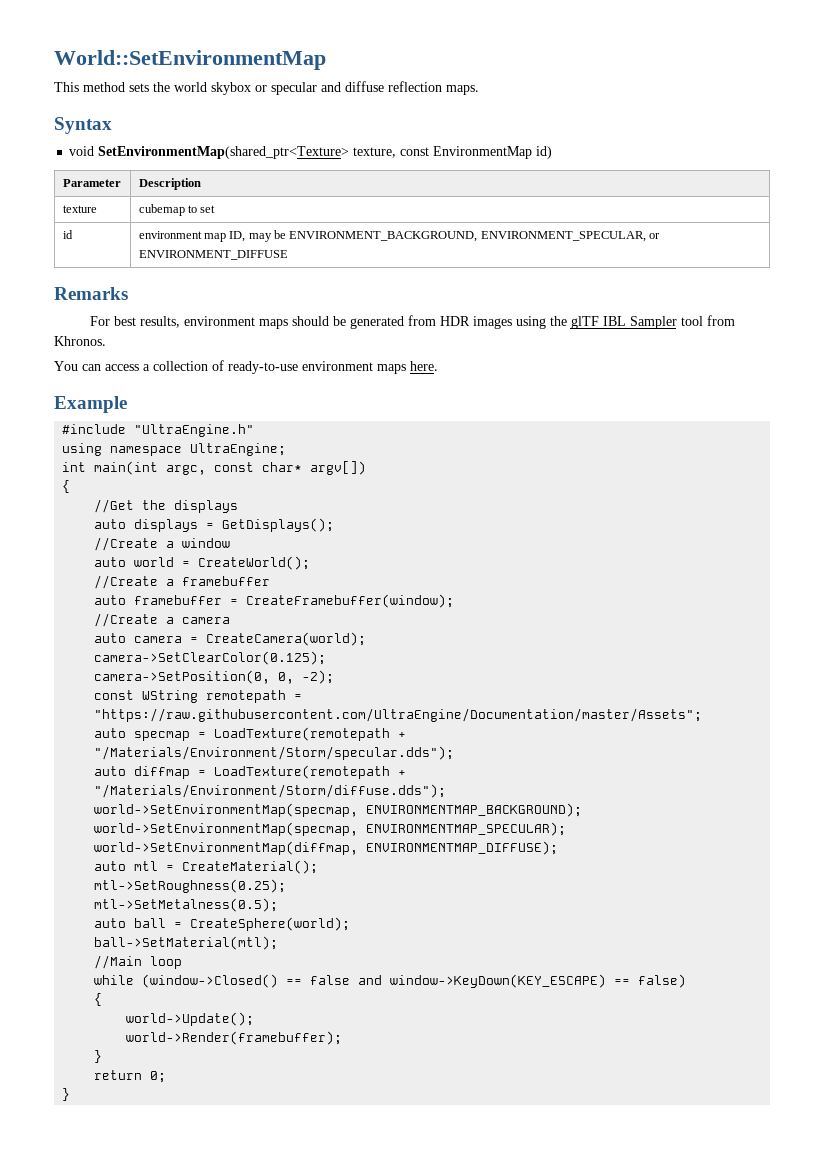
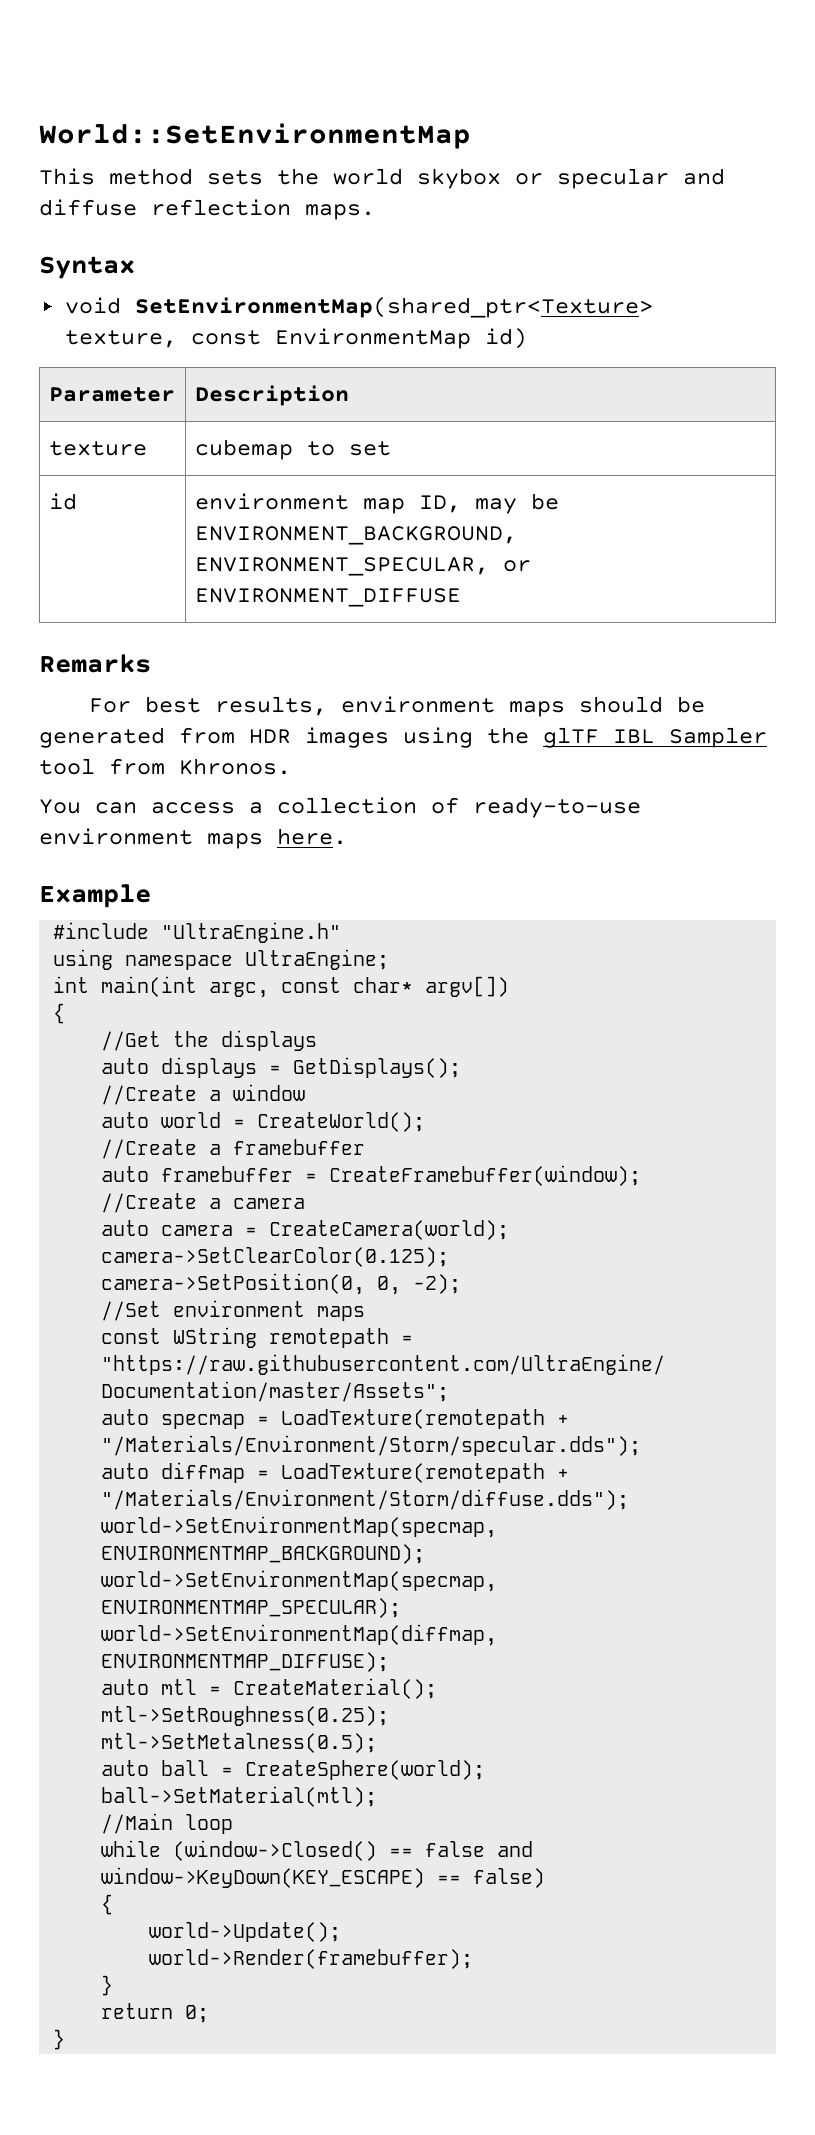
+ //Set environment maps

